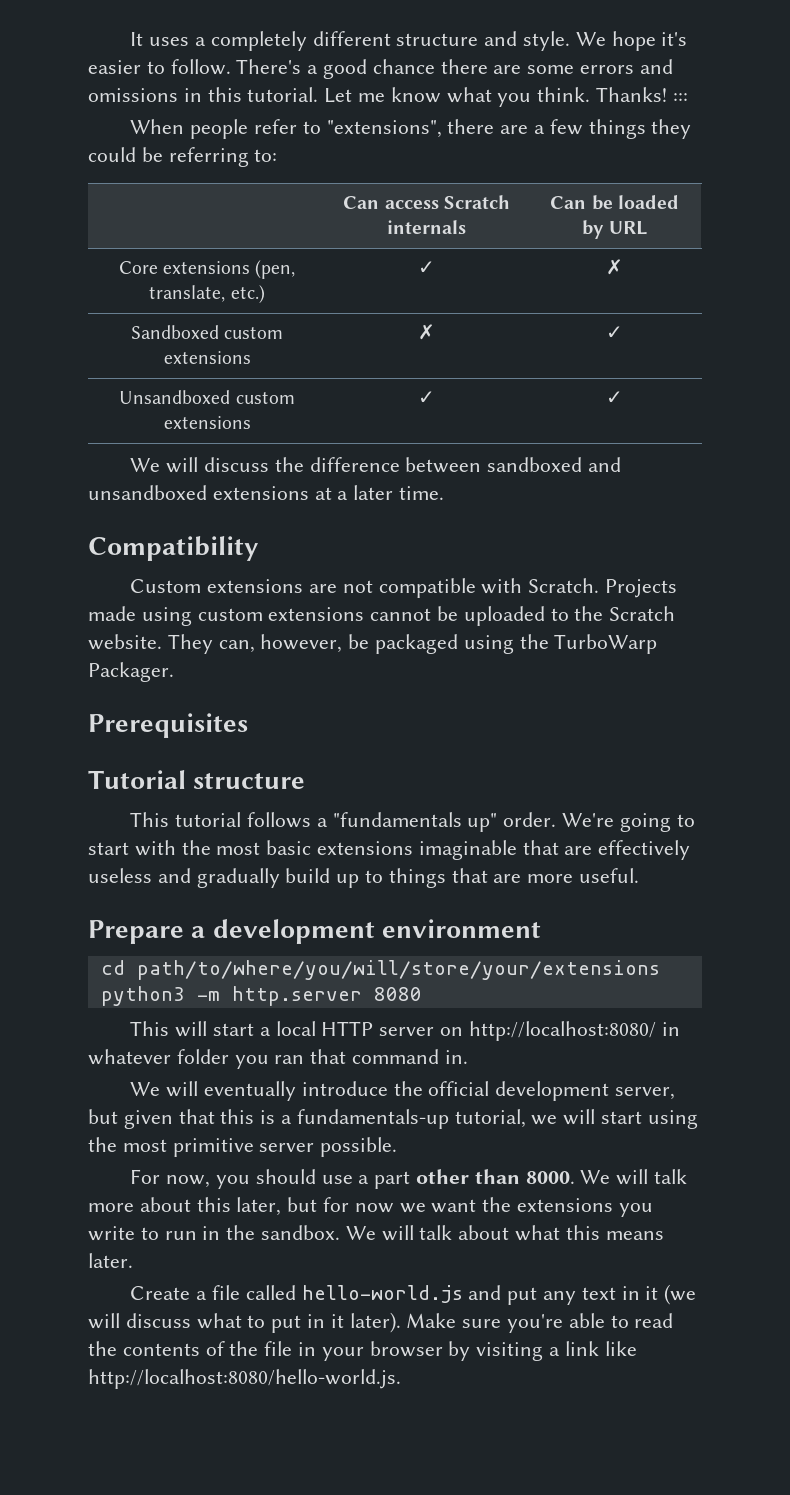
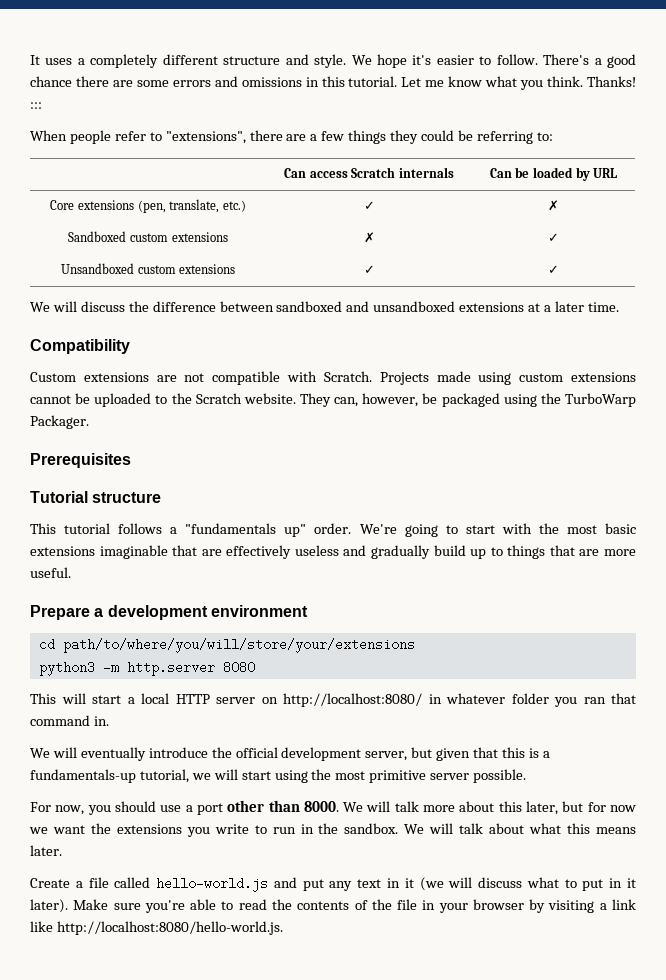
- For now, you should use a part other than 8000.
+ For now, you should use a port other than 8000.

